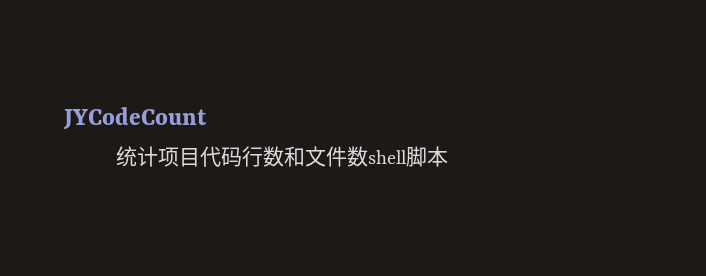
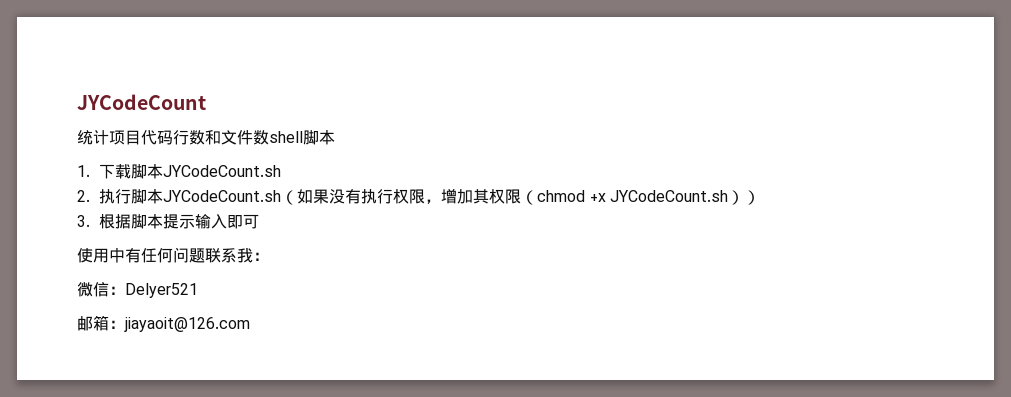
+ 1.下载脚本JYCodeCount.sh
+ 2.执行脚本JYCodeCount.sh（如果没有执行权限，增加其权限（chmod +x JYCodeCount.sh））
+ 3.根据脚本提示输入即可
+ 使用中有任何问题联系我：
+ 微信：Delyer521
+ 邮箱：jiayaoit@126.com

